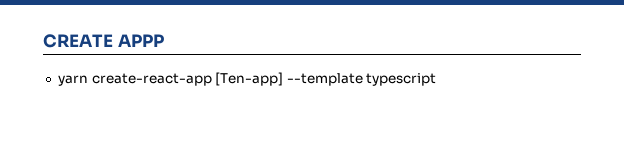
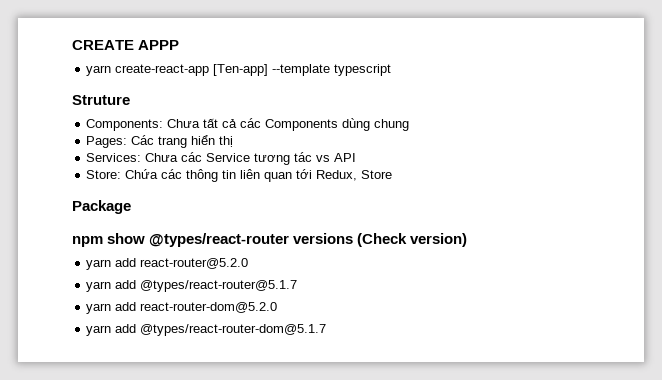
+ Struture
+ Components: Chưa tất cả các Components dùng chung
+ Pages: Các trang hiển thị
+ Services: Chưa các Service tương tác vs API
+ Store: Chứa các thông tin liên quan tới Redux, Store
+ Package
+ npm show @types/react-router versions (Check version)
+ yarn add react-router@5.2.0
+ yarn add @types/react-router@5.1.7
+ yarn add react-router-dom@5.2.0
+ yarn add @types/react-router-dom@5.1.7

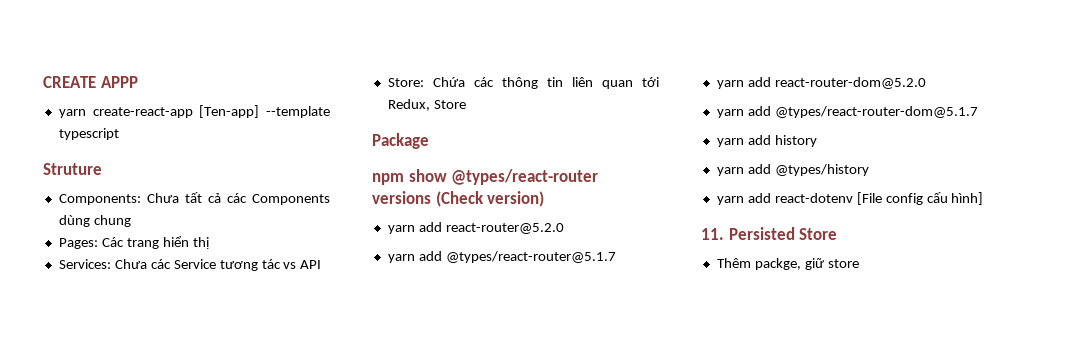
+ yarn add history
+ yarn add @types/history
+ yarn add react-dotenv [File config cấu hình]
+ 11. Persisted Store
+ Thêm packge, giữ store

